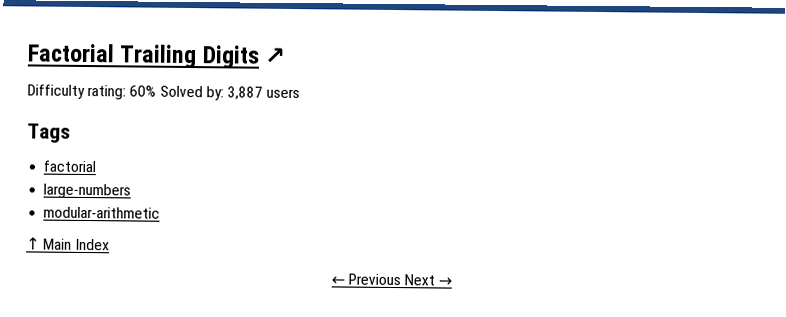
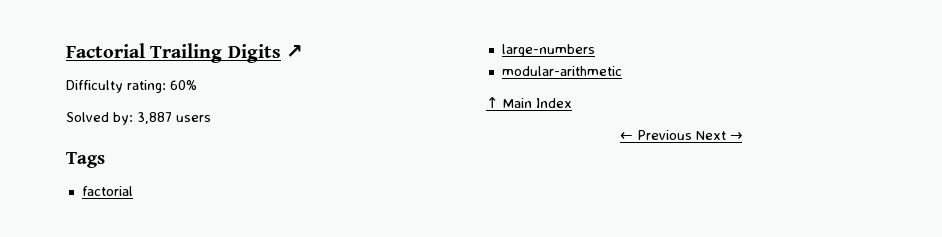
- Difficulty rating: 60% Solved by: 3,887 users
+ Difficulty rating: 60%
+ Solved by: 3,887 users

